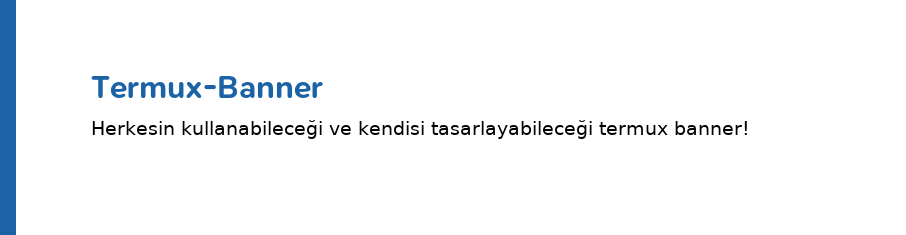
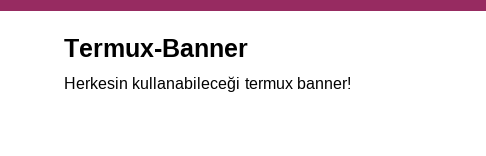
- Herkesin kullanabileceği ve kendisi tasarlayabileceği termux banner!
+ Herkesin kullanabileceği termux banner!

